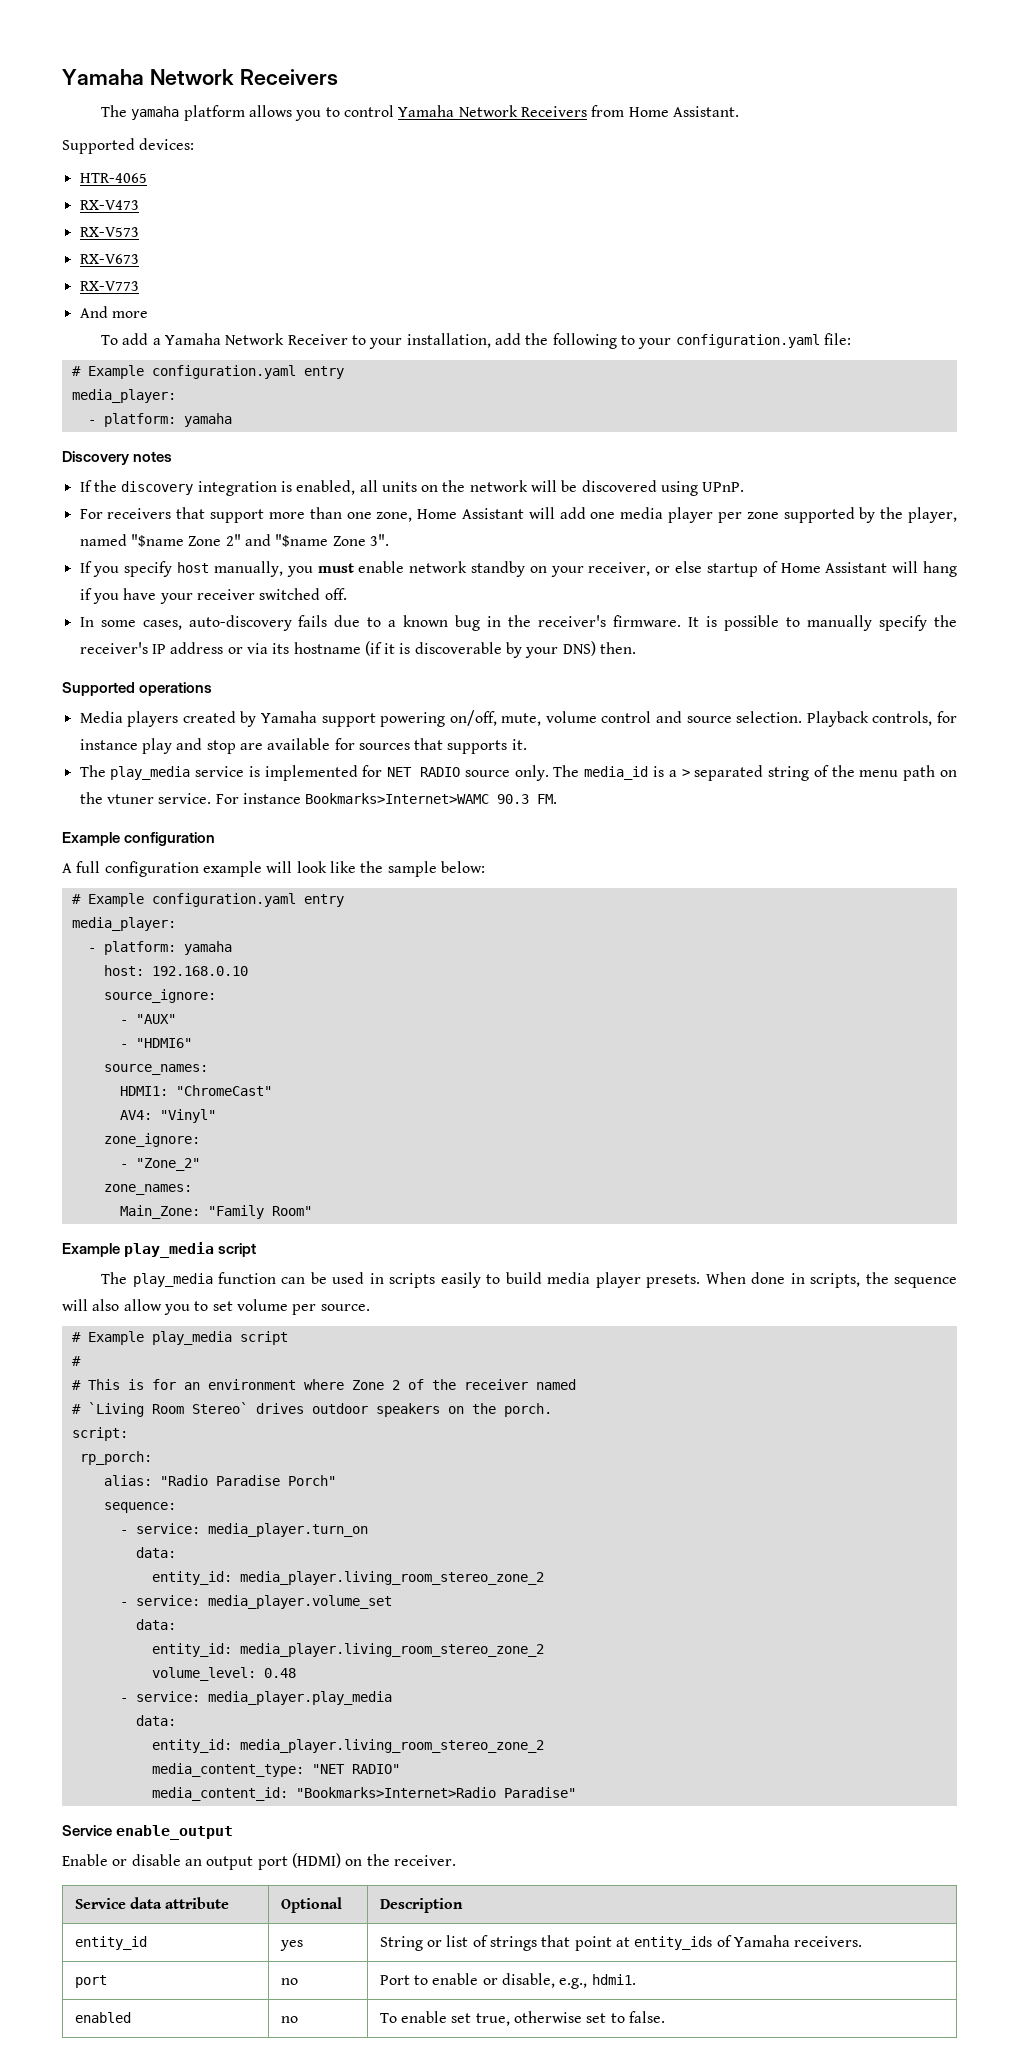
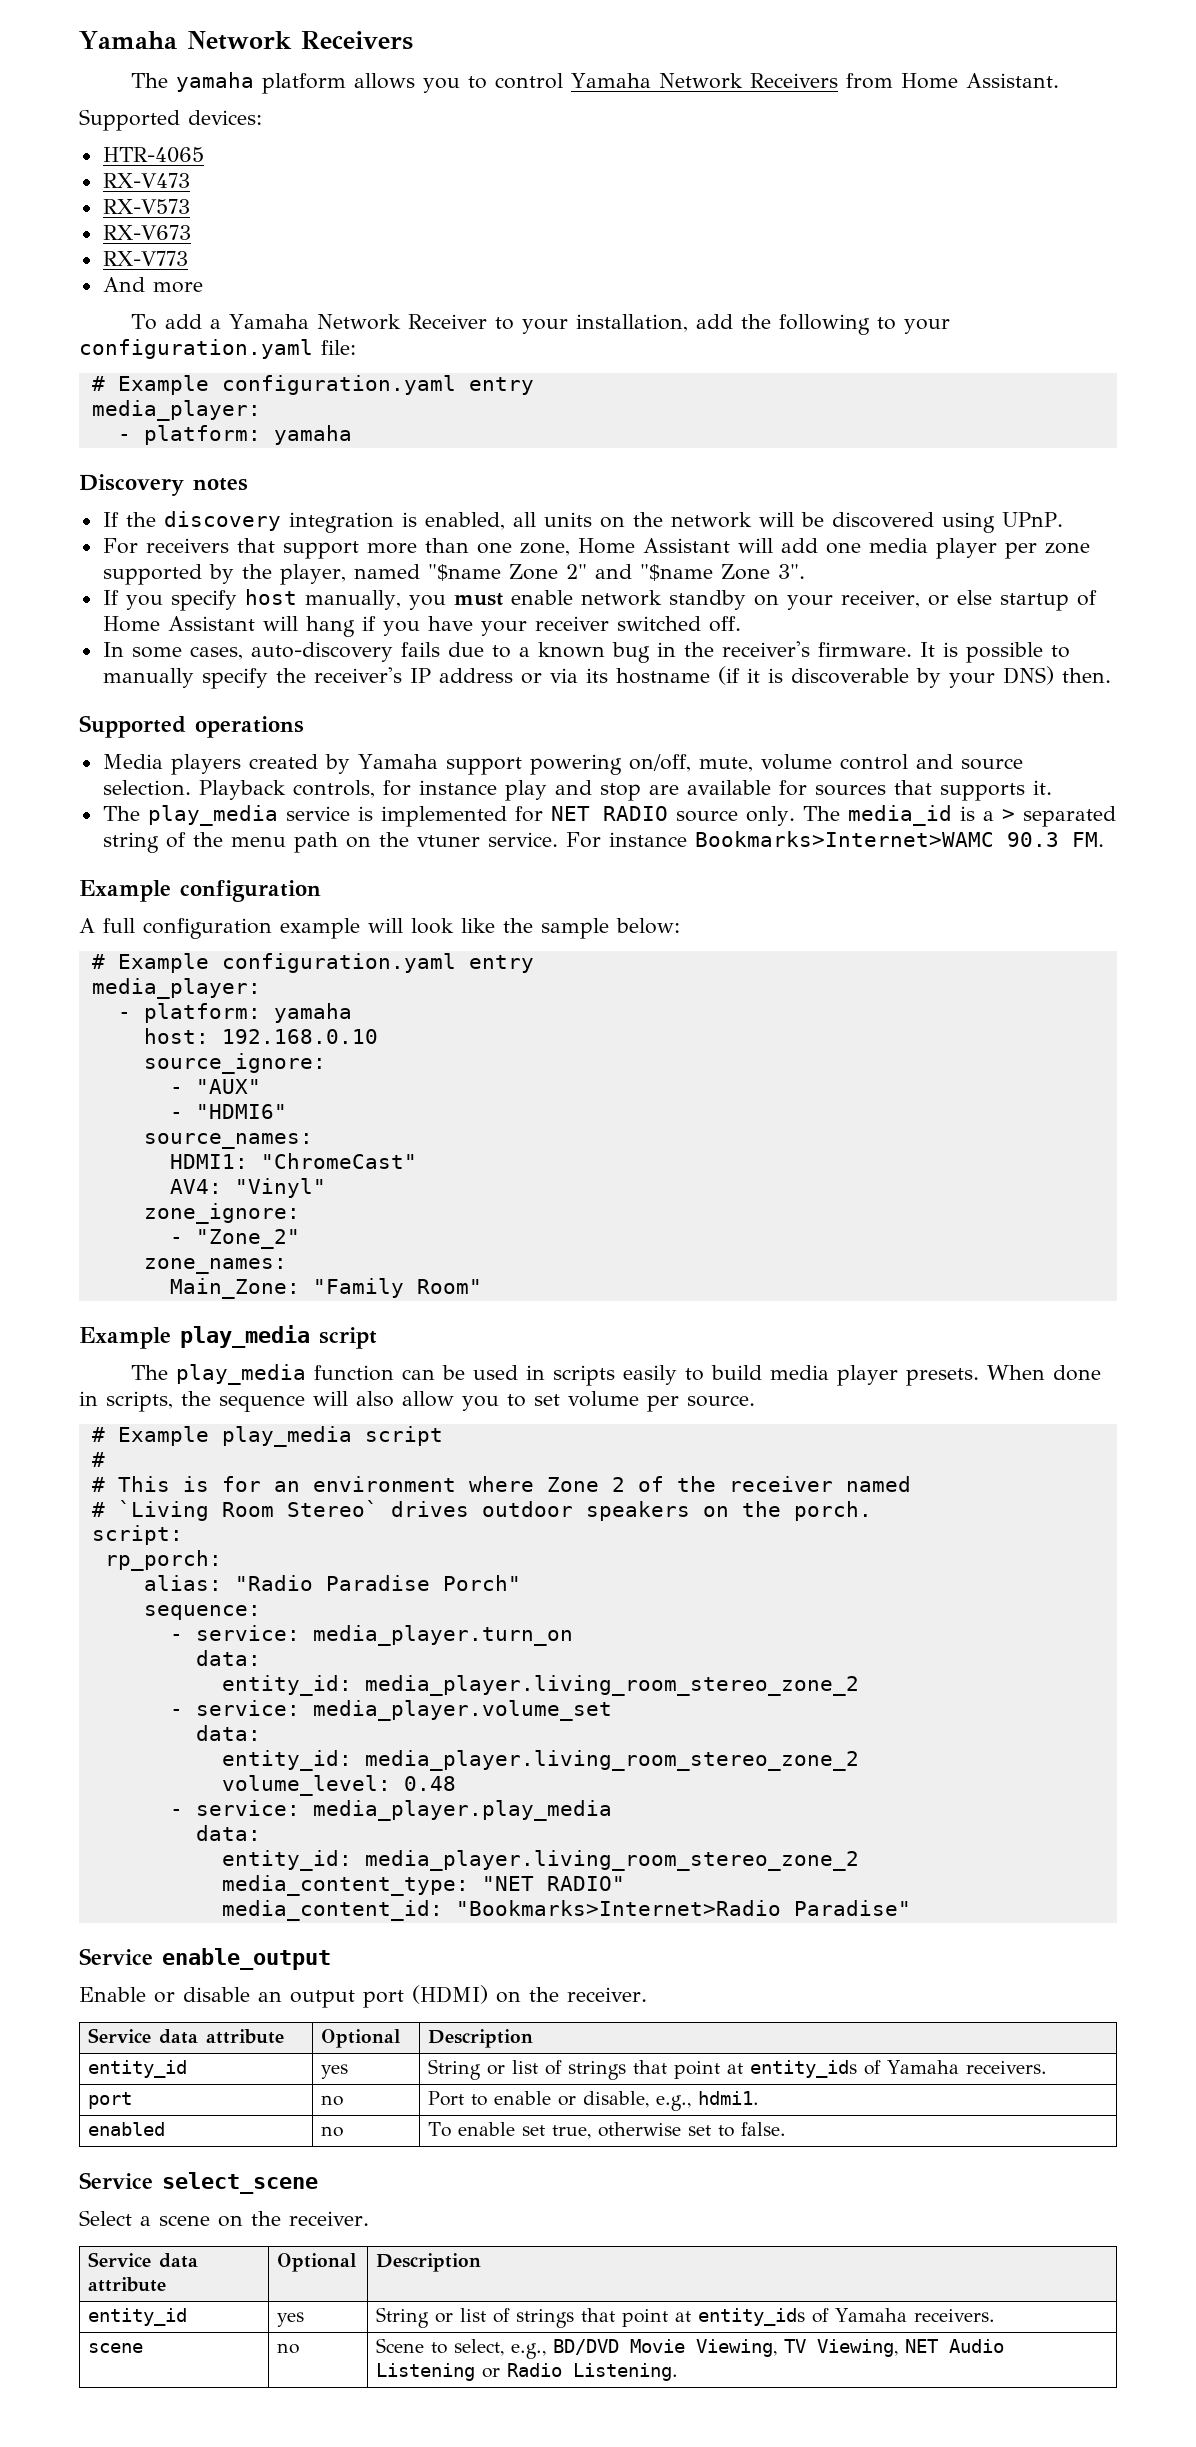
+ Service select_scene
+ Select a scene on the receiver.
+ Service data attribute | Optional | Description
+ entity_id | yes | String or list of strings that point at entity_ids of Yamaha receivers.
+ scene | no | Scene to select, e.g., BD/DVD Movie Viewing, TV Viewing, NET Audio Listening or Radio Listening.

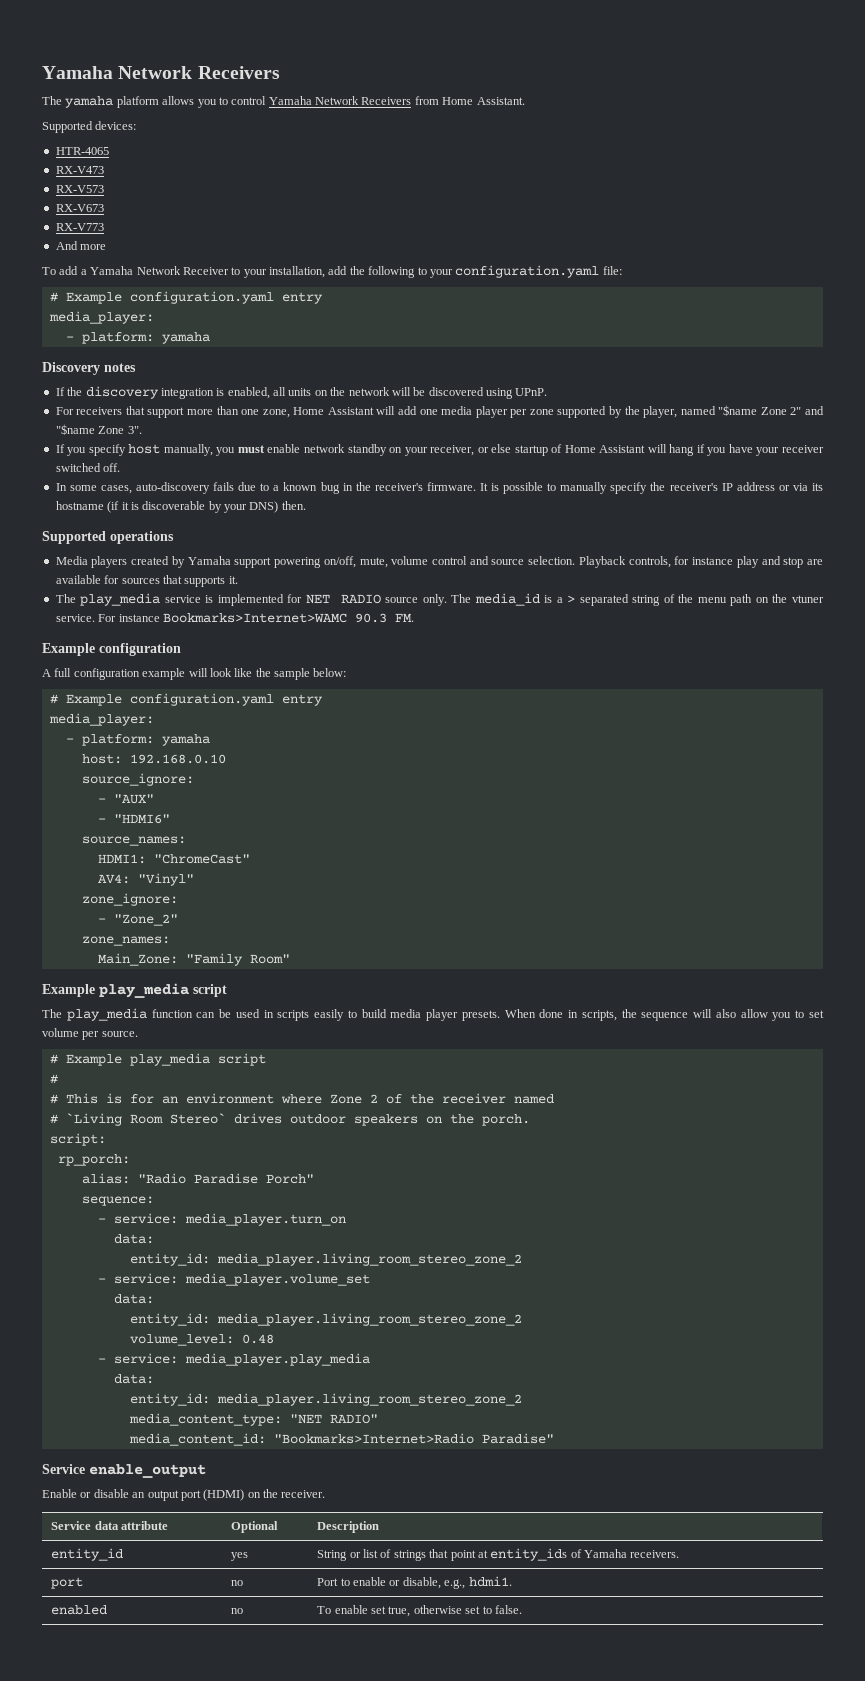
- Service select_scene
- Select a scene on the receiver.
- Service data attribute | Optional | Description
- entity_id | yes | String or list of strings that point at entity_ids of Yamaha receivers.
- scene | no | Scene to select, e.g., BD/DVD Movie Viewing, TV Viewing, NET Audio Listening or Radio Listening.

